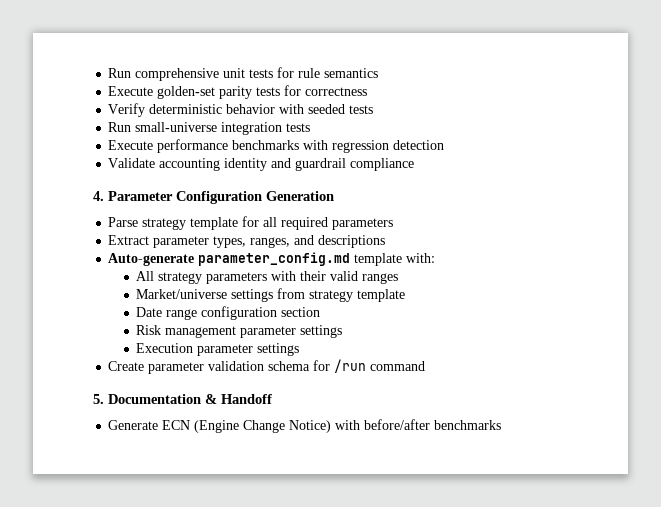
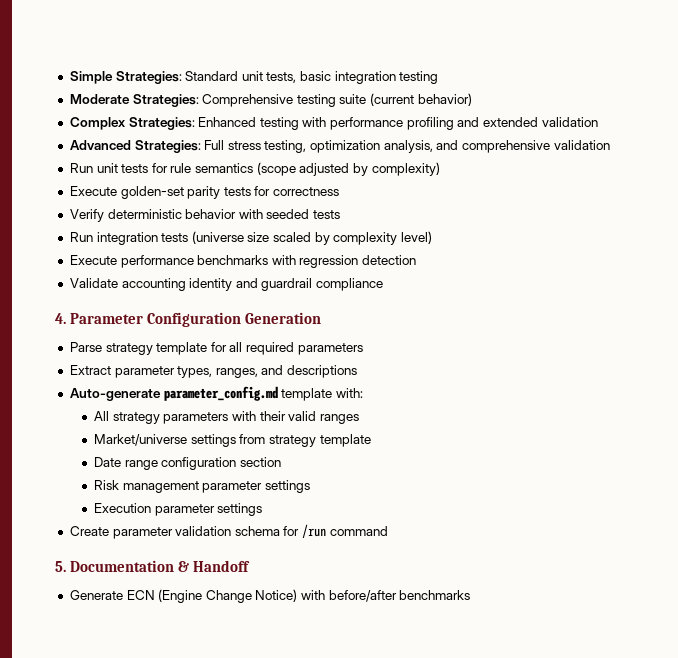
- Run comprehensive unit tests for rule semantics
+ Simple Strategies: Standard unit tests, basic integration testing
+ Moderate Strategies: Comprehensive testing suite (current behavior)
+ Complex Strategies: Enhanced testing with performance profiling and extended validation
+ Advanced Strategies: Full stress testing, optimization analysis, and comprehensive validation
+ Run unit tests for rule semantics (scope adjusted by complexity)
- Run small-universe integration tests
+ Run integration tests (universe size scaled by complexity level)

